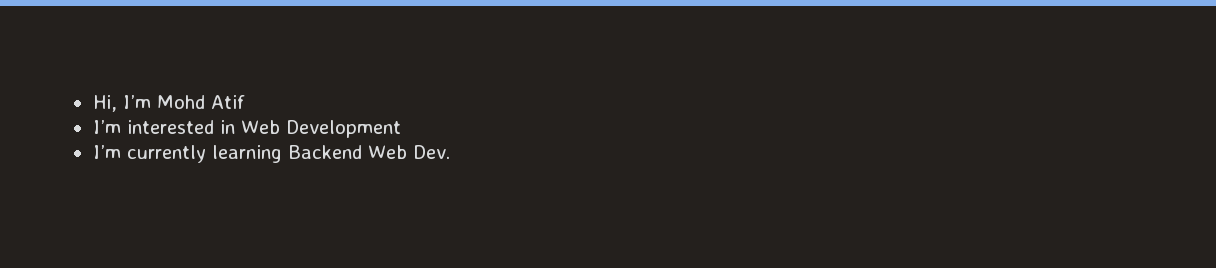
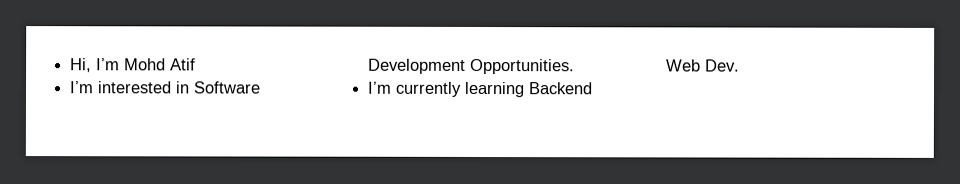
- I’m interested in Web Development
+ I’m interested in Software Development Opportunities.

